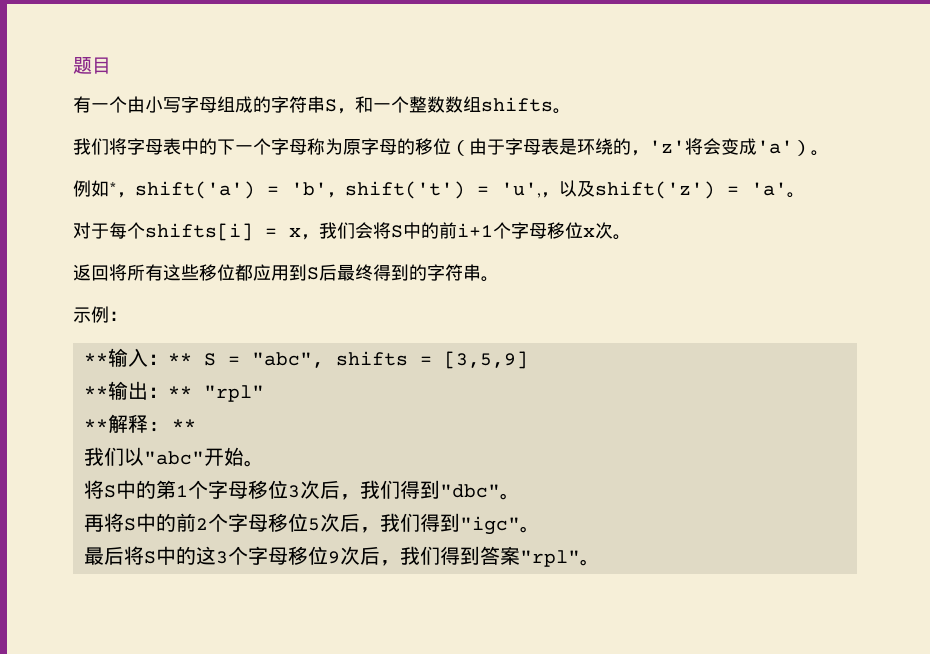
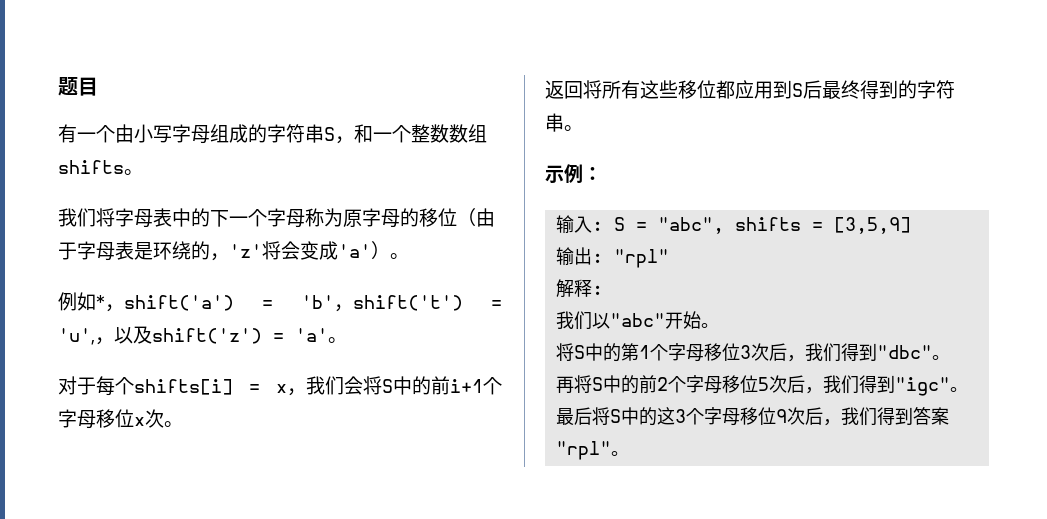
- **输入：** S = "abc", shifts = [3,5,9]
+ 输入: S = "abc", shifts = [3,5,9]
- **输出：** "rpl"
+ 输出: "rpl"
- **解释: **
+ 解释:

